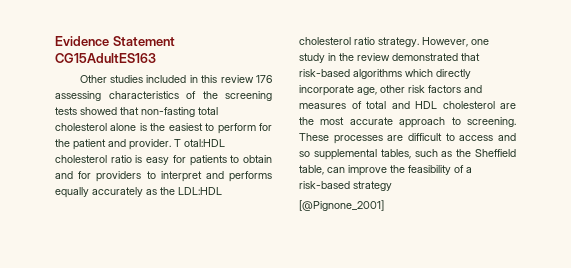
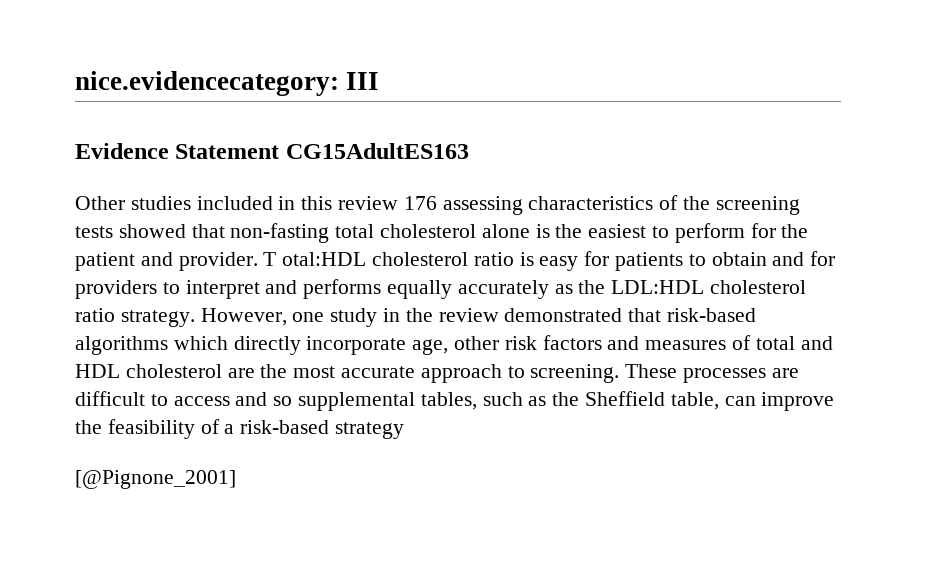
+ nice.evidencecategory: III

